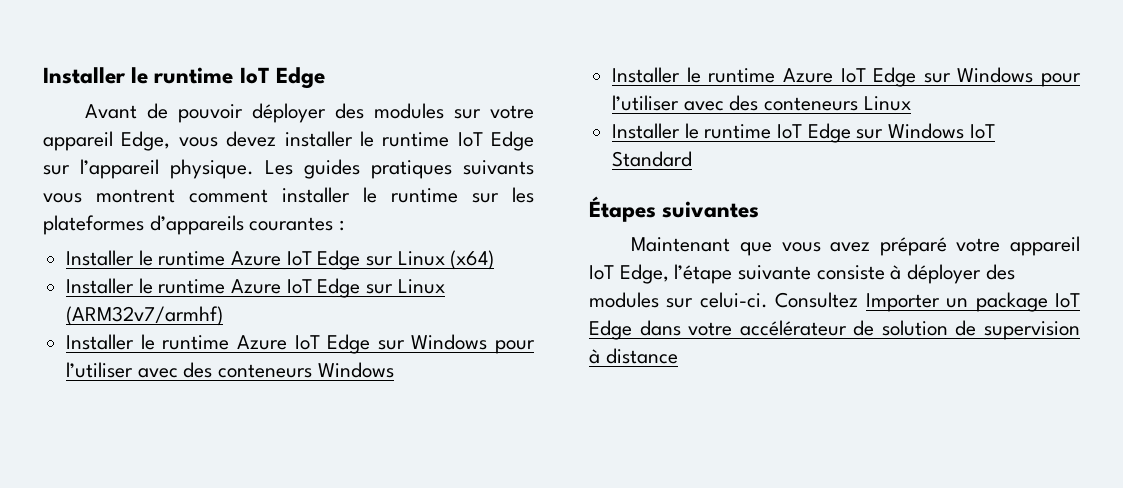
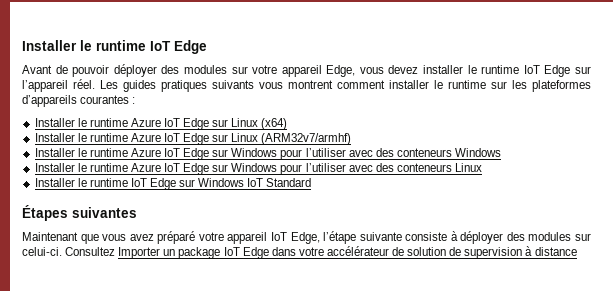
- Avant de pouvoir déployer des modules sur votre appareil Edge, vous devez installer le runtime IoT Edge sur l’appareil physique.
+ Avant de pouvoir déployer des modules sur votre appareil Edge, vous devez installer le runtime IoT Edge sur l’appareil réel.

